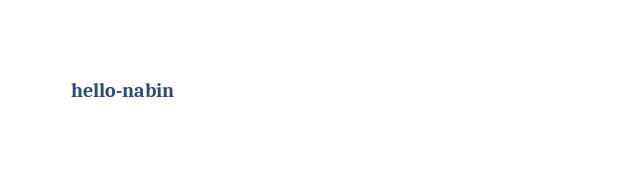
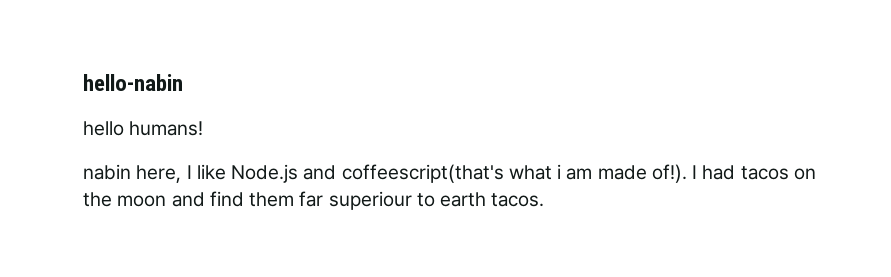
+ hello humans!
+ nabin here, I like Node.js and coffeescript(that's what i am made of!). I had tacos on the moon and find them far superiour to earth tacos.

